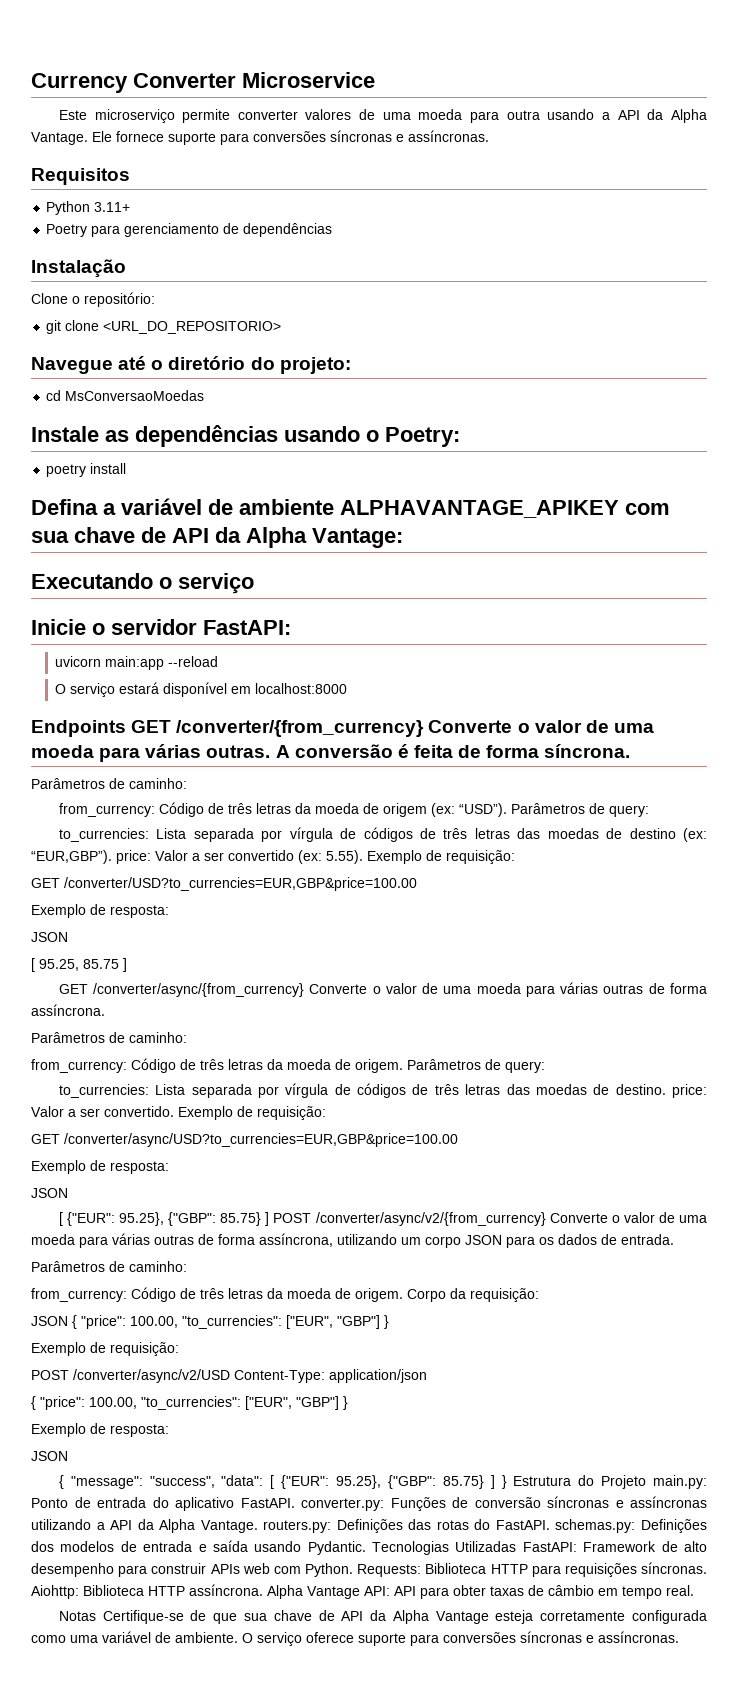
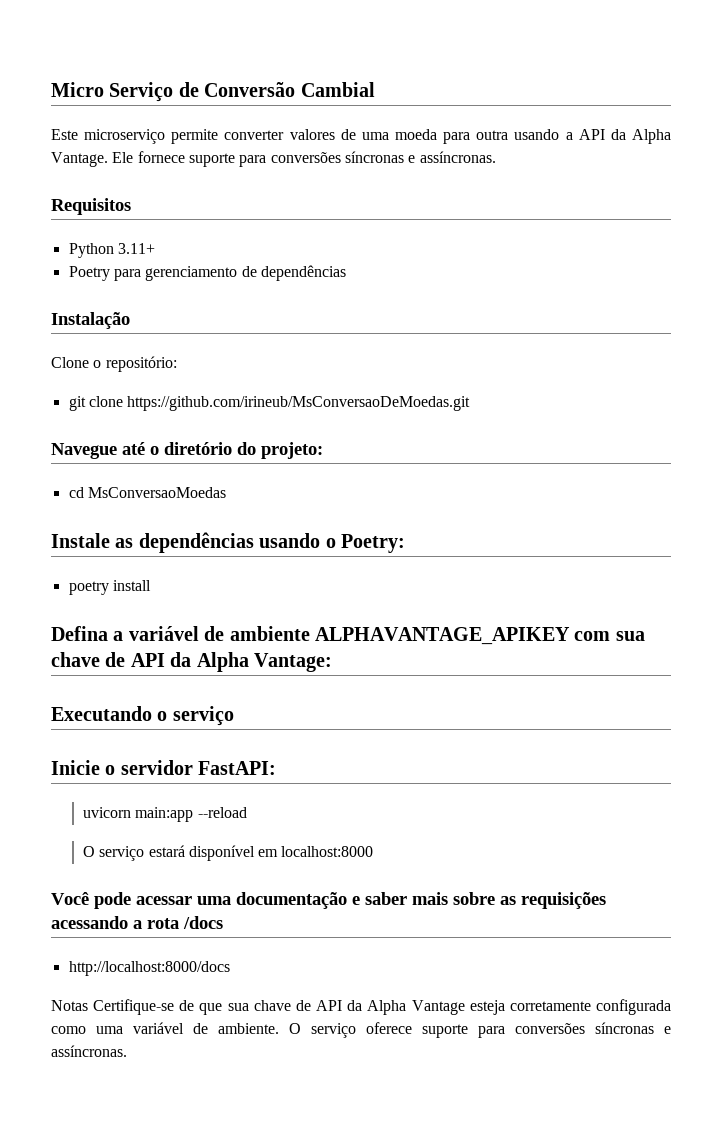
- Currency Converter Microservice
+ Micro Serviço de Conversão Cambial
- git clone <URL_DO_REPOSITORIO>
+ git clone https://github.com/irineub/MsConversaoDeMoedas.git
- Endpoints GET /converter/{from_currency} Converte o valor de uma moeda para várias outras. A conversão é feita de forma síncrona.
- Parâmetros de caminho:
- from_currency: Código de três letras da moeda de origem (ex: “USD”). Parâmetros de query:
- to_currencies: Lista separada por vírgula de códigos de três letras das moedas de destino (ex: “EUR,GBP”). price: Valor a ser convertido (ex: 5.55). Exemplo de requisição:
- GET /converter/USD?to_currencies=EUR,GBP&price=100.00
- Exemplo de resposta:
- JSON
- [ 95.25, 85.75 ]
- GET /converter/async/{from_currency} Converte o valor de uma moeda para várias outras de forma assíncrona.
- Parâmetros de caminho:
- from_currency: Código de três letras da moeda de origem. Parâmetros de query:
- to_currencies: Lista separada por vírgula de códigos de três letras das moedas de destino. price: Valor a ser convertido. Exemplo de requisição:
- GET /converter/async/USD?to_currencies=EUR,GBP&price=100.00
- Exemplo de resposta:
- JSON
- [ {"EUR": 95.25}, {"GBP": 85.75} ] POST /converter/async/v2/{from_currency} Converte o valor de uma moeda para várias outras de forma assíncrona, utilizando um corpo JSON para os dados de entrada.
- Parâmetros de caminho:
- from_currency: Código de três letras da moeda de origem. Corpo da requisição:
- JSON { "price": 100.00, "to_currencies": ["EUR", "GBP"] }
- Exemplo de requisição:
- POST /converter/async/v2/USD Content-Type: application/json
- { "price": 100.00, "to_currencies": ["EUR", "GBP"] }
- Exemplo de resposta:
- JSON
- { "message": "success", "data": [ {"EUR": 95.25}, {"GBP": 85.75} ] } Estrutura do Projeto main.py: Ponto de entrada do aplicativo FastAPI. converter.py: Funções de conversão síncronas e assíncronas utilizando a API da Alpha Vantage. routers.py: Definições das rotas do FastAPI. schemas.py: Definições dos modelos de entrada e saída usando Pydantic. Tecnologias Utilizadas FastAPI: Framework de alto desempenho para construir APIs web com Python. Requests: Biblioteca HTTP para requisições síncronas. Aiohttp: Biblioteca HTTP assíncrona. Alpha Vantage API: API para obter taxas de câmbio em tempo real.
+ Você pode acessar uma documentação e saber mais sobre as requisições acessando a rota /docs
+ http://localhost:8000/docs

